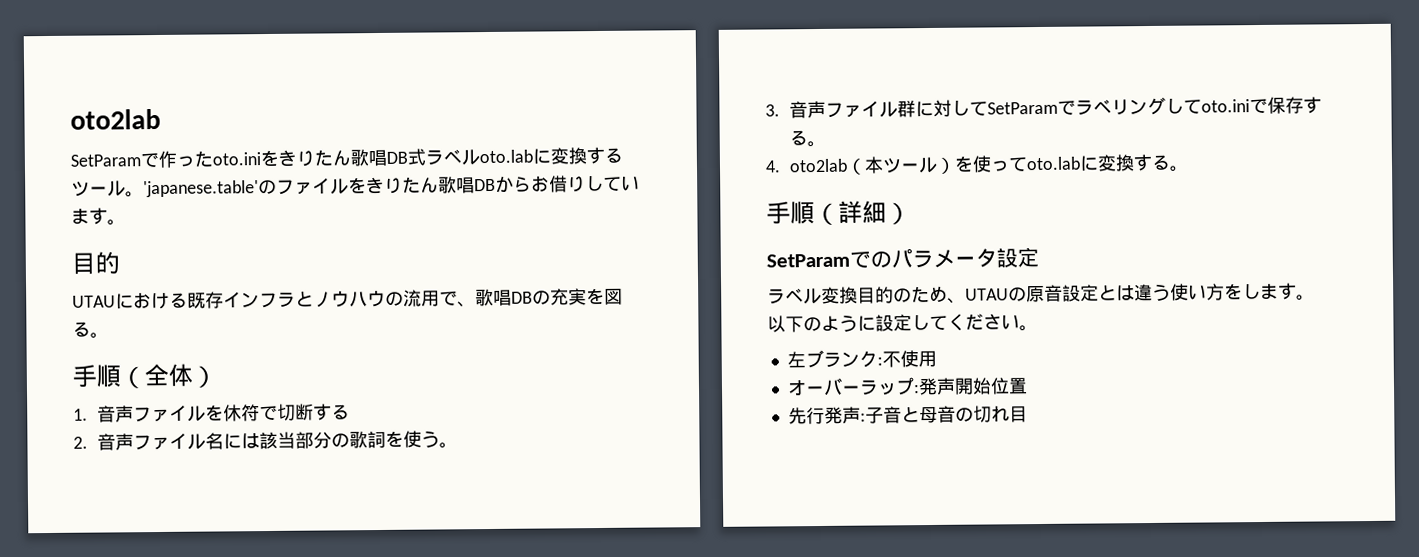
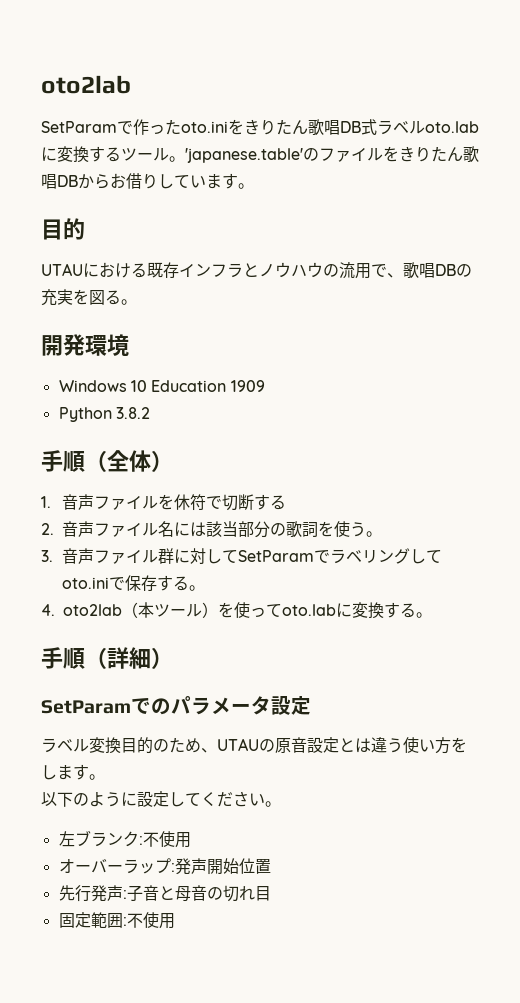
+ 開発環境
+ Windows 10 Education 1909
+ Python 3.8.2
+ 固定範囲:不使用

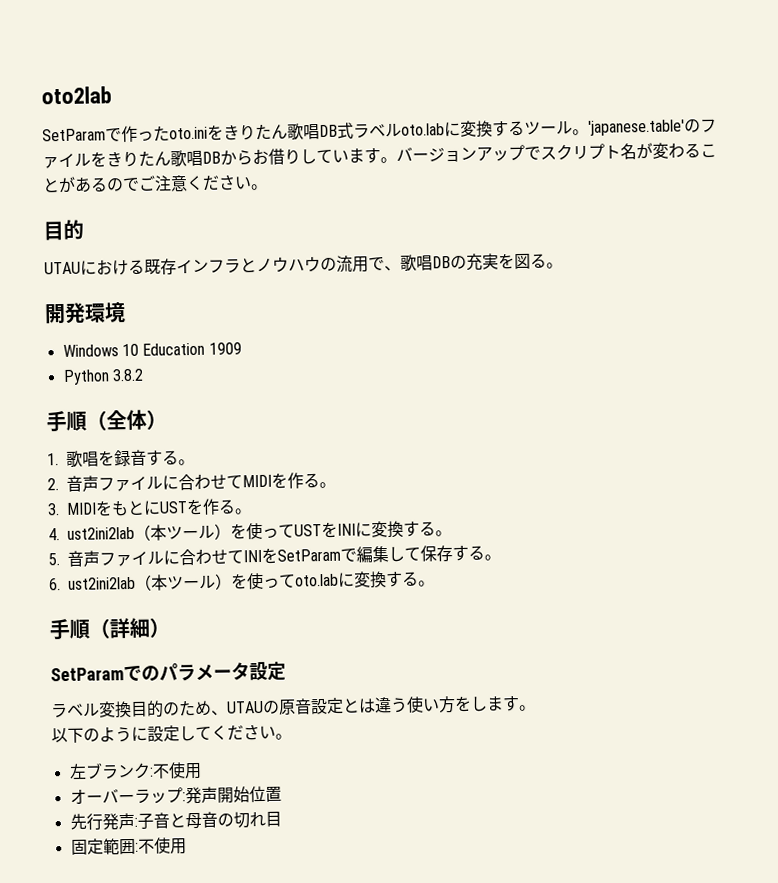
+ バージョンアップでスクリプト名が変わることがあるのでご注意ください。
- 1.音声ファイルを休符で切断する
- 2.音声ファイル名には該当部分の歌詞を使う。
- 3.音声ファイル群に対してSetParamでラベリングしてoto.iniで保存する。
+ 1.歌唱を録音する。
+ 2.音声ファイルに合わせてMIDIを作る。
+ 3. MIDIをもとにUSTを作る。
+ 4. ust2ini2lab（本ツール）を使ってUSTをINIに変換する。
+ 5.音声ファイルに合わせてINIをSetParamで編集して保存する。
- 4. oto2lab（本ツール）を使ってoto.labに変換する。
+ 6. ust2ini2lab（本ツール）を使ってoto.labに変換する。

